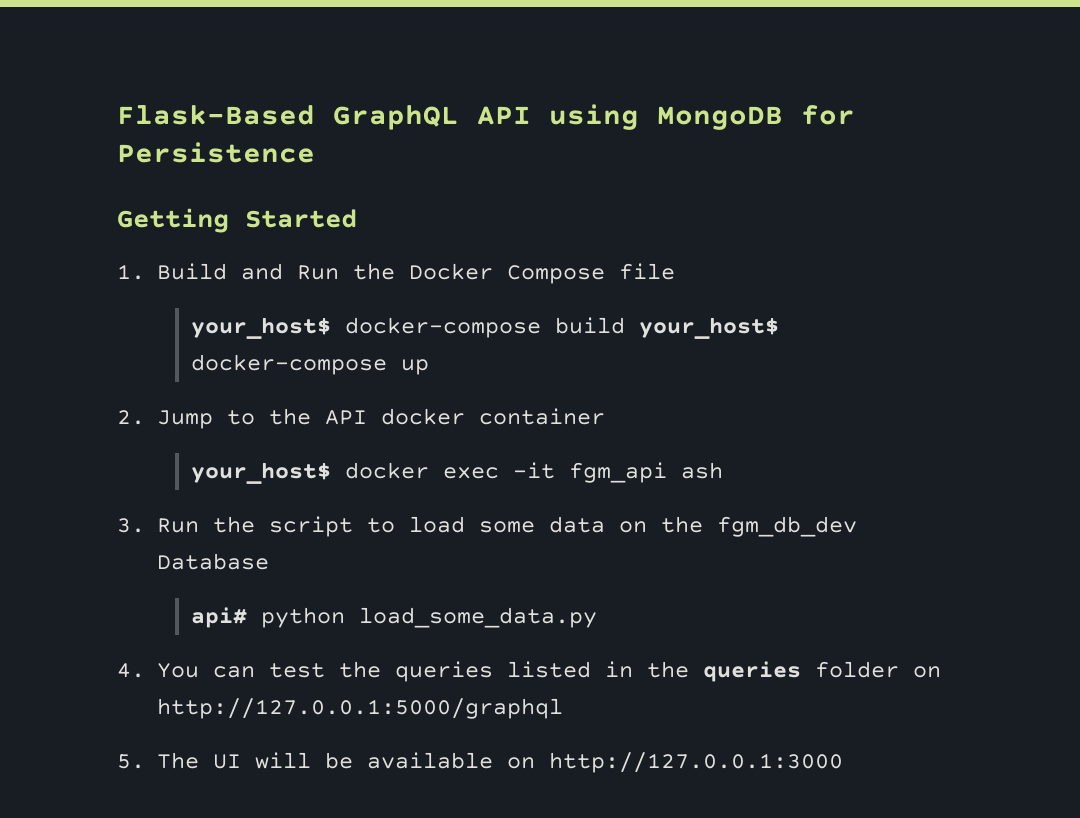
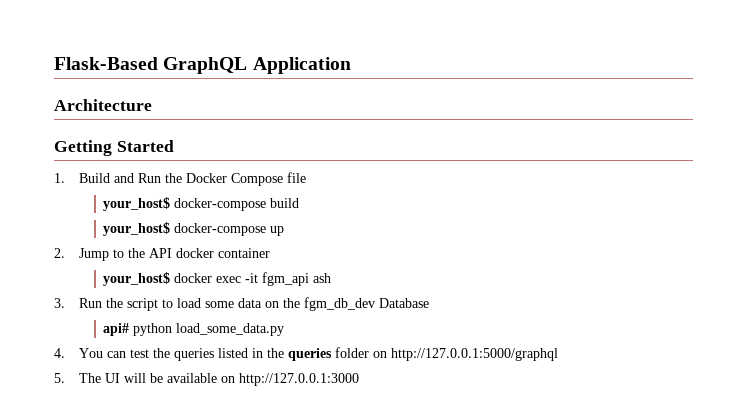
- Flask-Based GraphQL API using MongoDB for Persistence
+ Flask-Based GraphQL Application
+ Architecture
- your_host$ docker-compose build your_host$ docker-compose up
+ your_host$ docker-compose build
+ your_host$ docker-compose up

